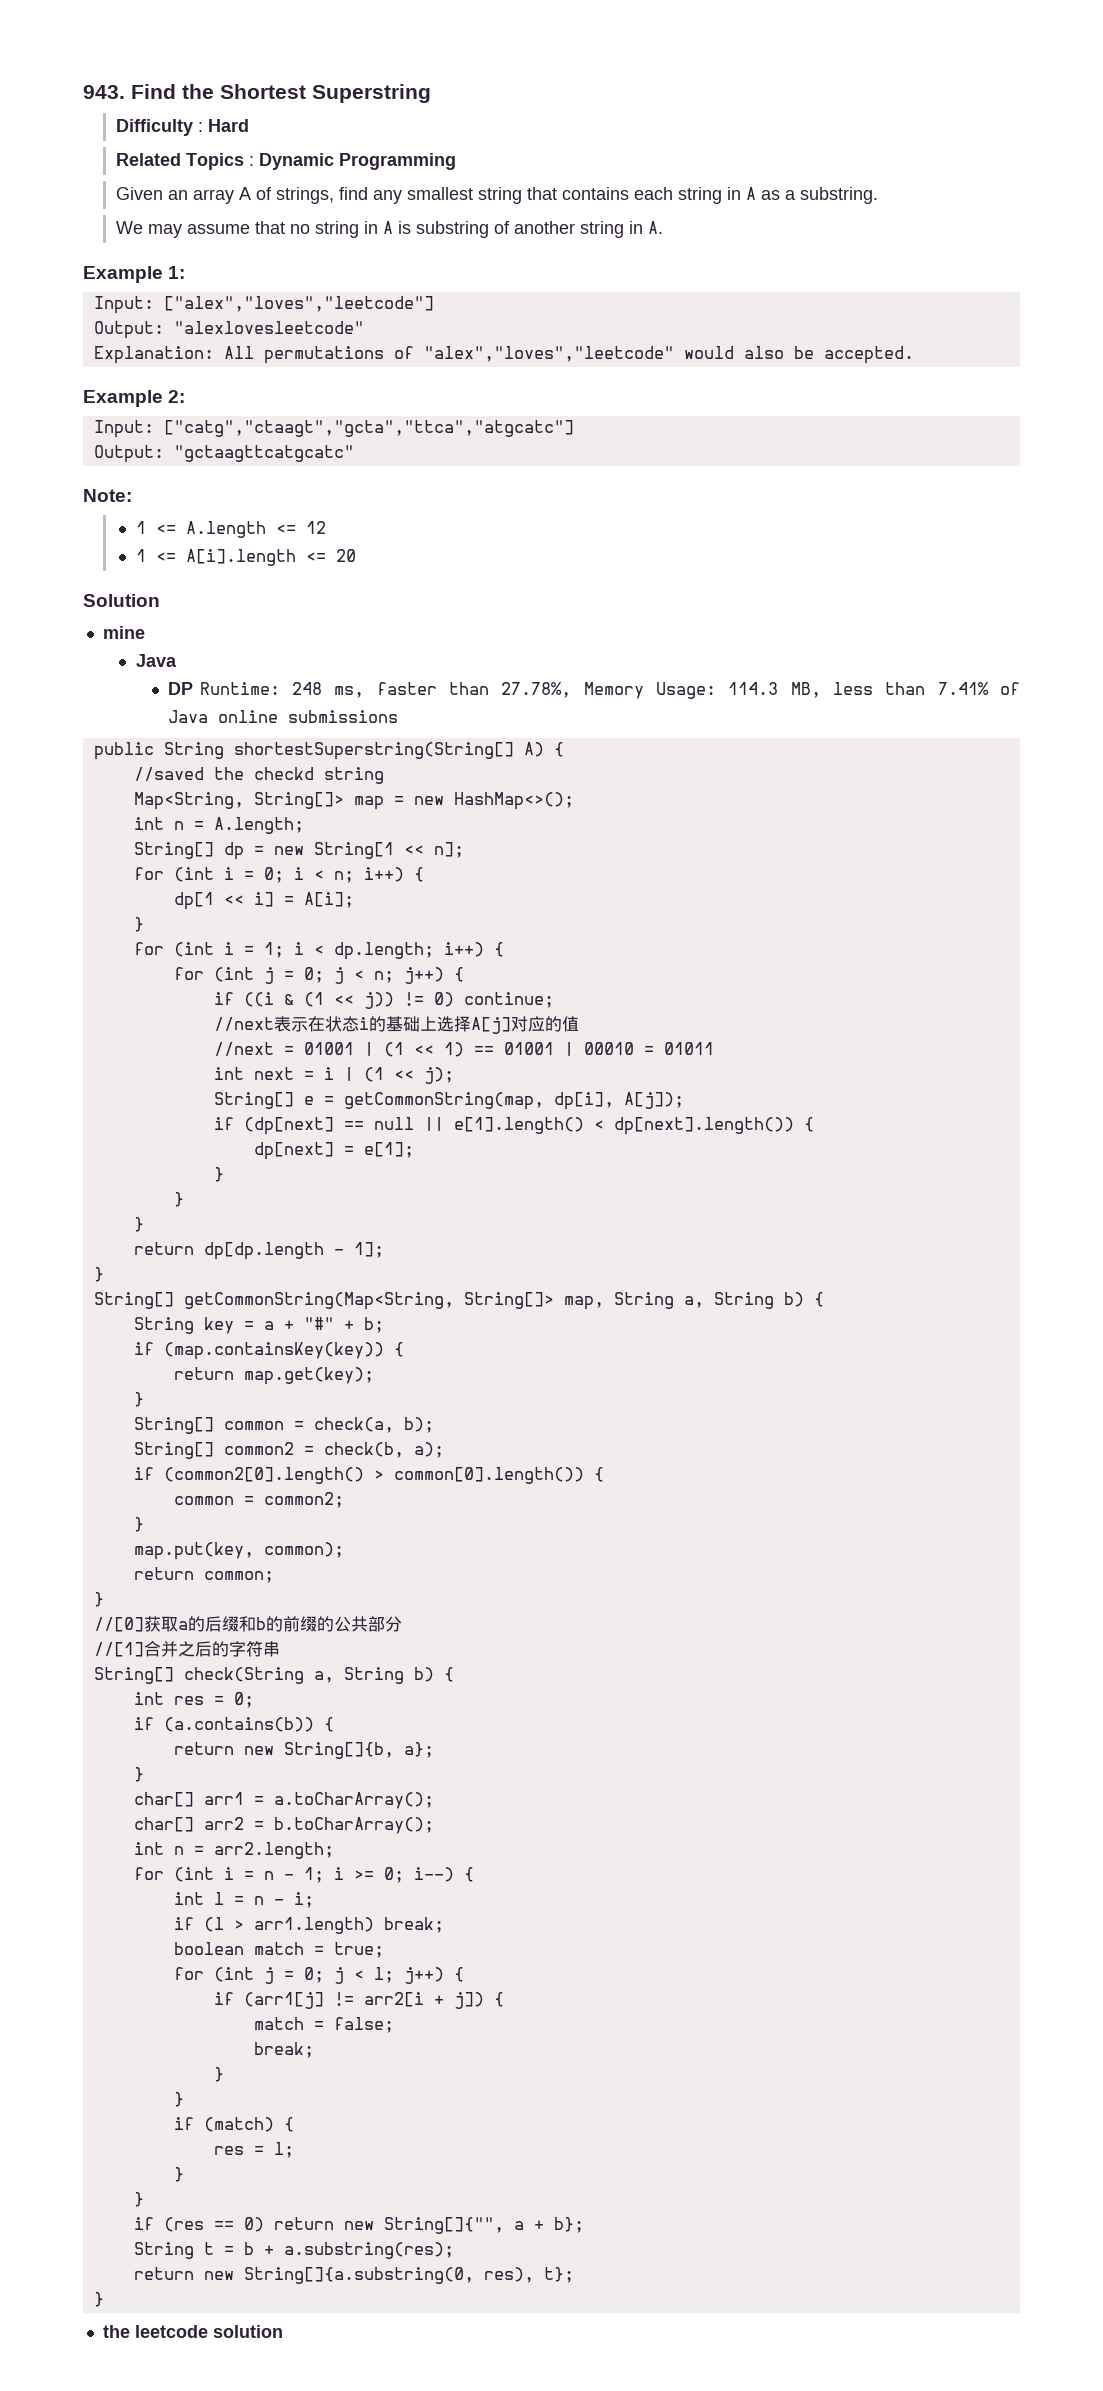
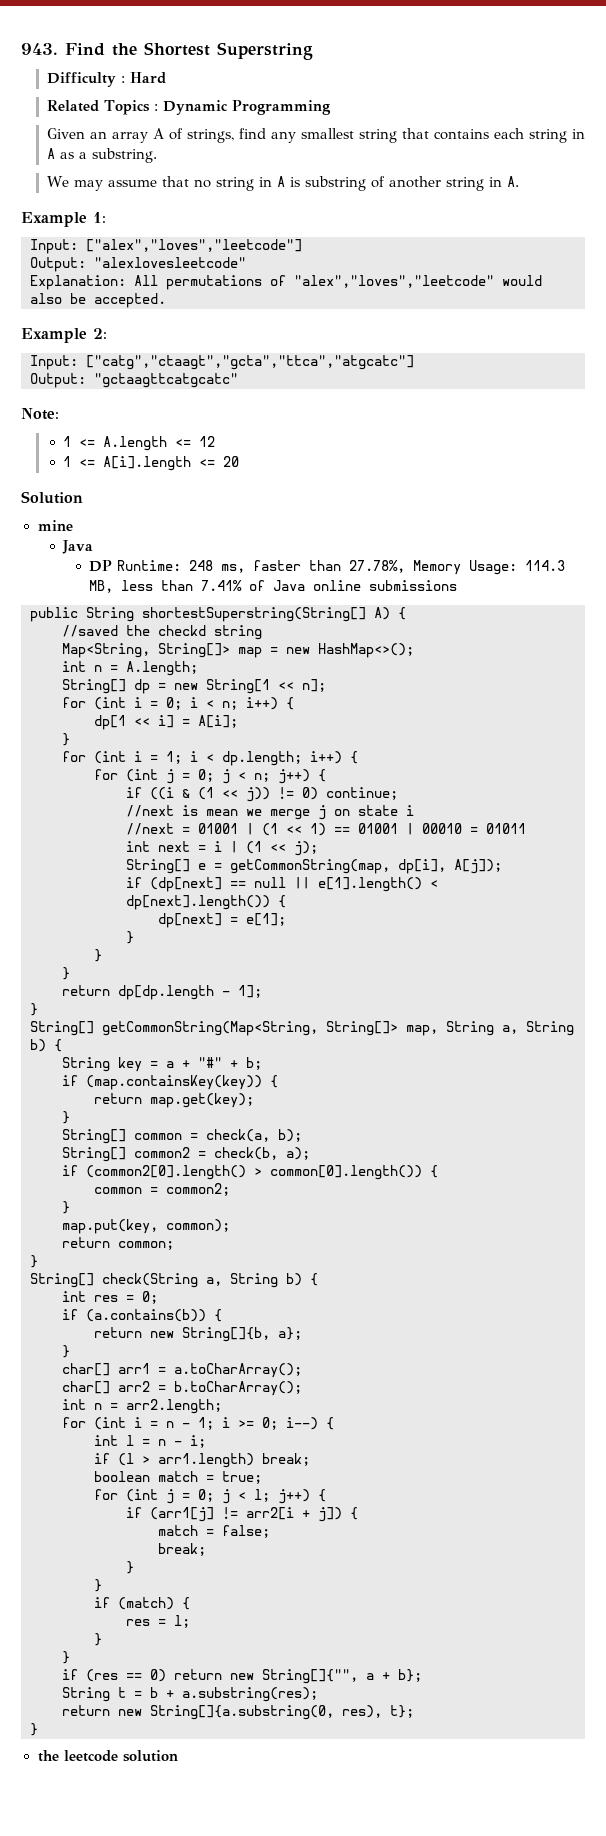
- //next表示在状态i的基础上选择A[j]对应的值
+ //next is mean we merge j on state i
- //[0]获取a的后缀和b的前缀的公共部分
- //[1]合并之后的字符串

